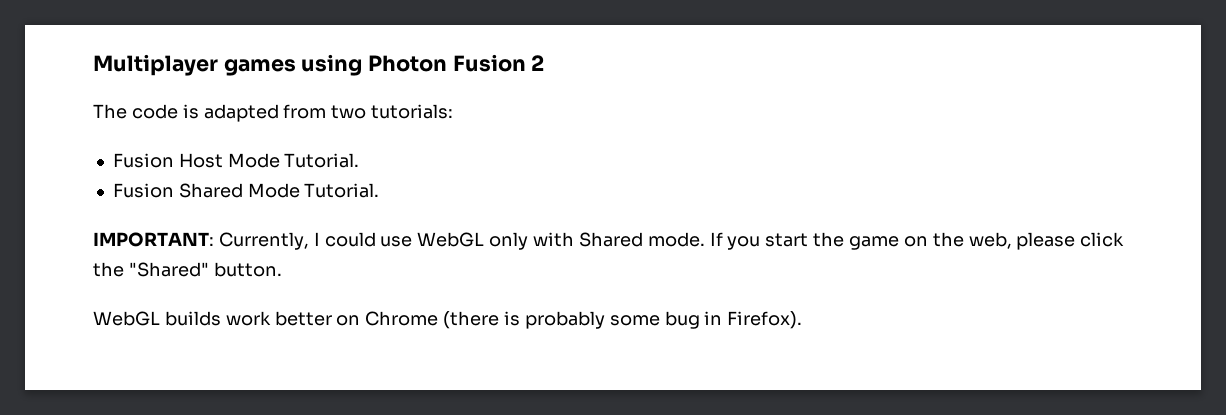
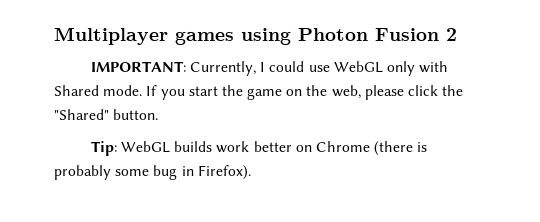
- The code is adapted from two tutorials:
- Fusion Host Mode Tutorial.
- Fusion Shared Mode Tutorial.
- WebGL builds work better on Chrome (there is probably some bug in Firefox).
+ Tip: WebGL builds work better on Chrome (there is probably some bug in Firefox).

